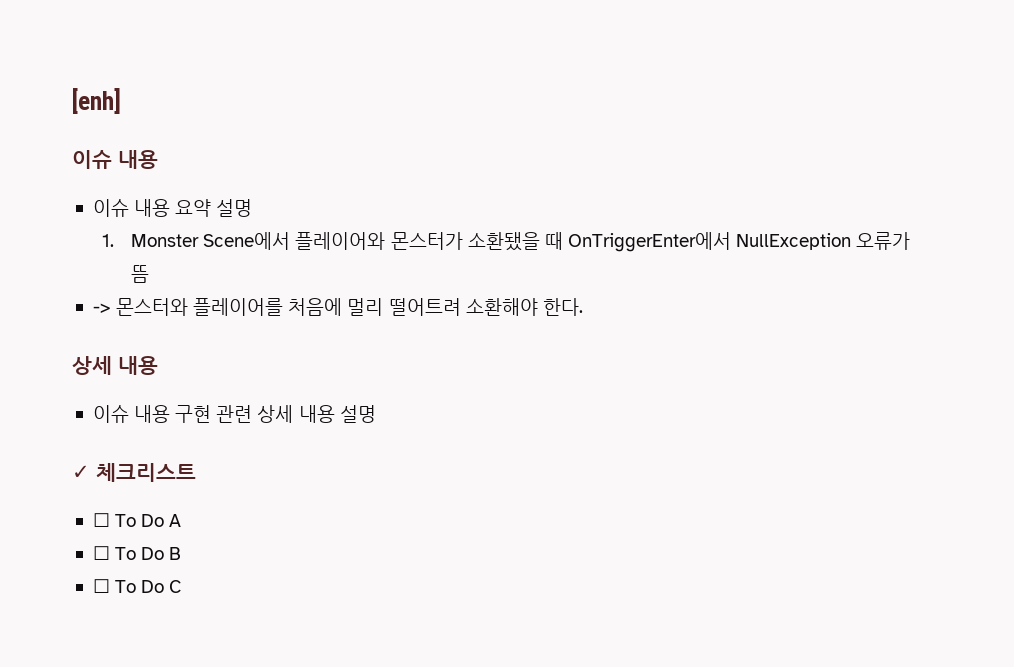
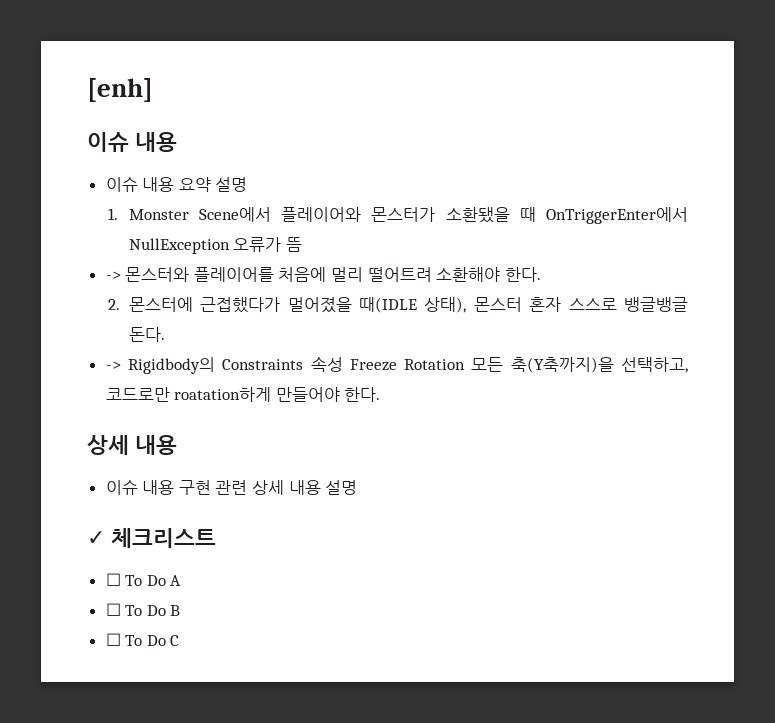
+ 2. 몬스터에 근접했다가 멀어졌을 때(IDLE 상태), 몬스터 혼자 스스로 뱅글뱅글 돈다.
+ -> Rigidbody의 Constraints 속성 Freeze Rotation 모든 축(Y축까지)을 선택하고, 코드로만 roatation하게 만들어야 한다.

